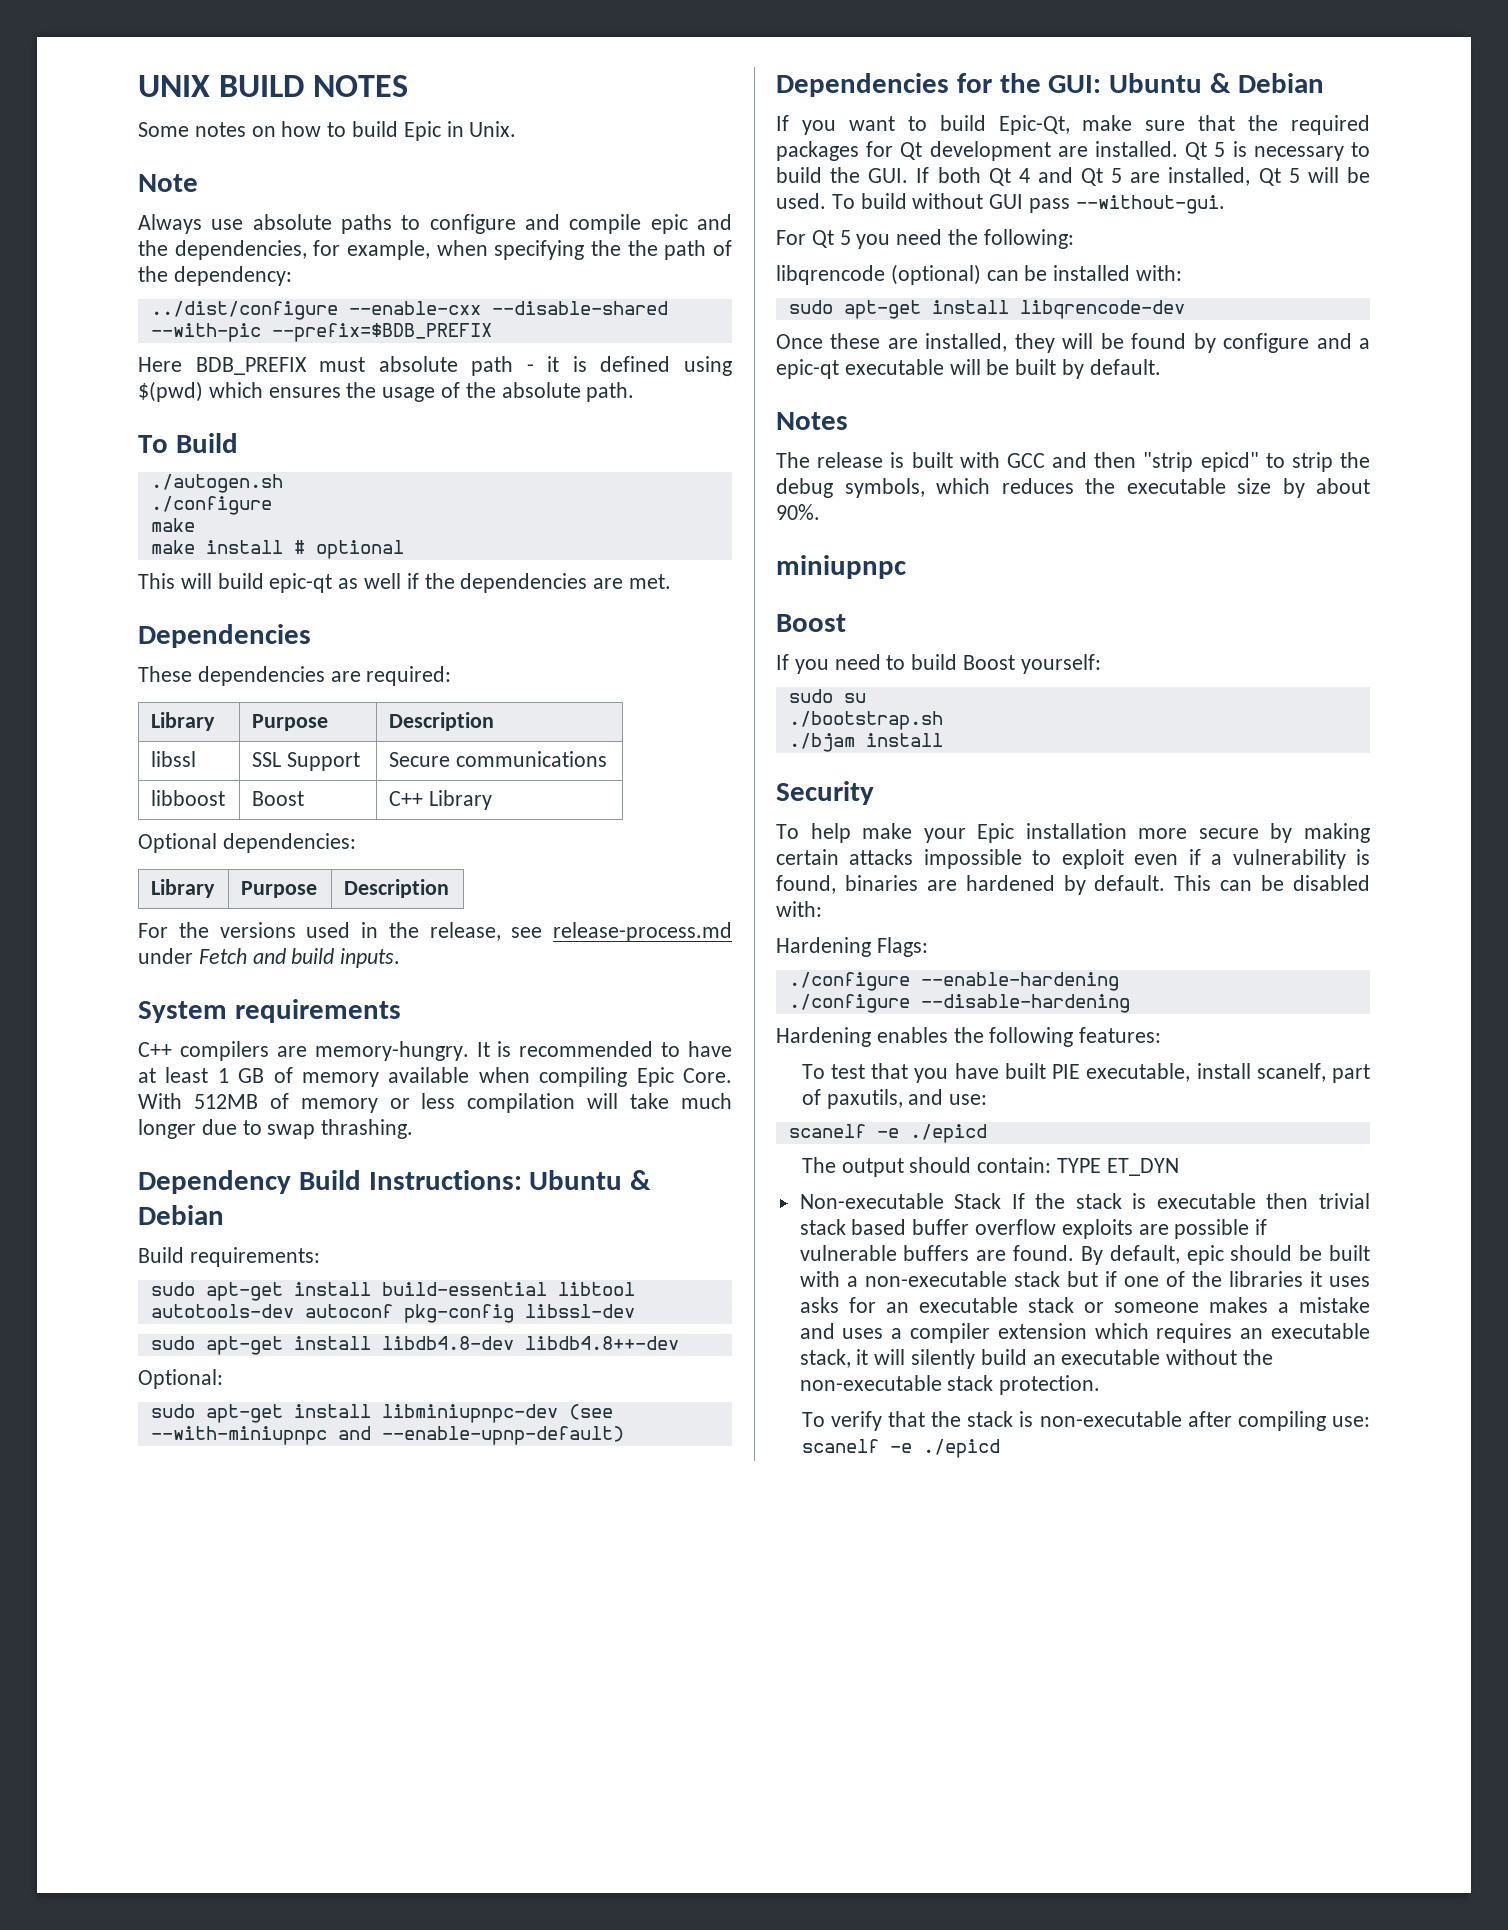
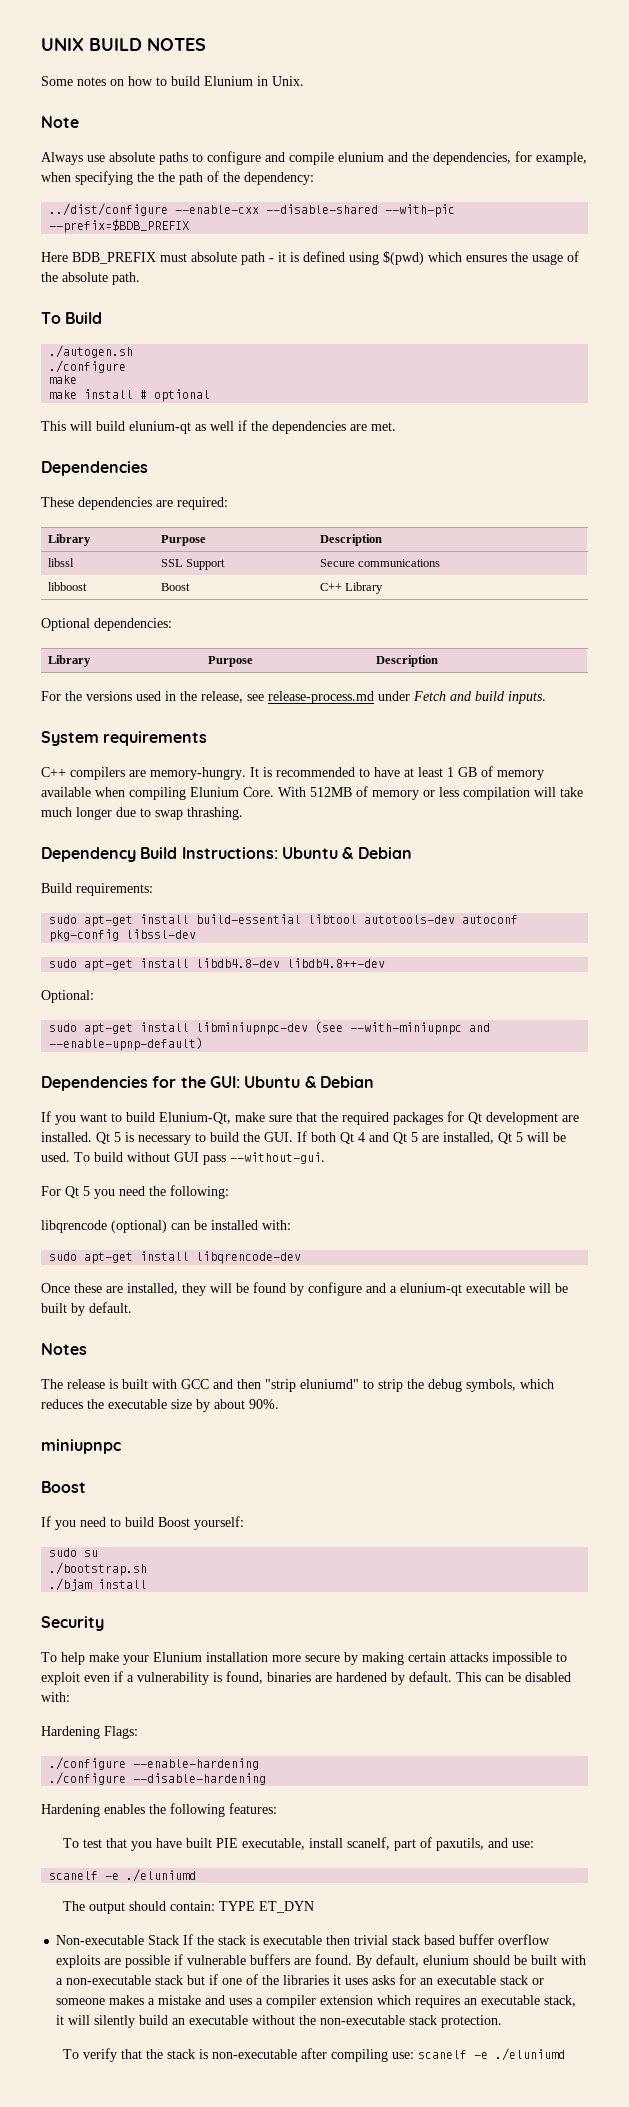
- Some notes on how to build Epic in Unix.
+ Some notes on how to build Elunium in Unix.
- Always use absolute paths to configure and compile epic and the dependencies, for example, when specifying the the path of the dependency:
+ Always use absolute paths to configure and compile elunium and the dependencies, for example, when specifying the the path of the dependency:
- This will build epic-qt as well if the dependencies are met.
+ This will build elunium-qt as well if the dependencies are met.
- It is recommended to have at least 1 GB of memory available when compiling Epic Core.
+ It is recommended to have at least 1 GB of memory available when compiling Elunium Core.
- If you want to build Epic-Qt, make sure that the required packages for Qt development are installed.
+ If you want to build Elunium-Qt, make sure that the required packages for Qt development are installed.
- Once these are installed, they will be found by configure and a epic-qt executable will be built by default.
+ Once these are installed, they will be found by configure and a elunium-qt executable will be built by default.
- The release is built with GCC and then "strip epicd" to strip the debug symbols, which reduces the executable size by about 90%.
+ The release is built with GCC and then "strip eluniumd" to strip the debug symbols, which reduces the executable size by about 90%.
- To help make your Epic installation more secure by making certain attacks impossible to exploit even if a vulnerability is found, binaries are hardened by default.
+ To help make your Elunium installation more secure by making certain attacks impossible to exploit even if a vulnerability is found, binaries are hardened by default.
  To test that you have built PIE executable, install scanelf, part of paxutils, and use:
- scanelf -e ./epicd
+ scanelf -e ./eluniumd
- By default, epic should be built with a non-executable stack but if one of the libraries it uses asks for an executable stack or someone makes a mistake and uses a compiler extension which requires an executable stack, it will silently build an executable without the non-executable stack protection.
+ By default, elunium should be built with a non-executable stack but if one of the libraries it uses asks for an executable stack or someone makes a mistake and uses a compiler extension which requires an executable stack, it will silently build an executable without the non-executable stack protection.
- To verify that the stack is non-executable after compiling use: scanelf -e ./epicd
+ To verify that the stack is non-executable after compiling use: scanelf -e ./eluniumd

